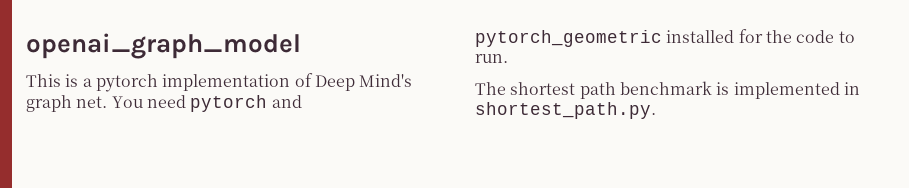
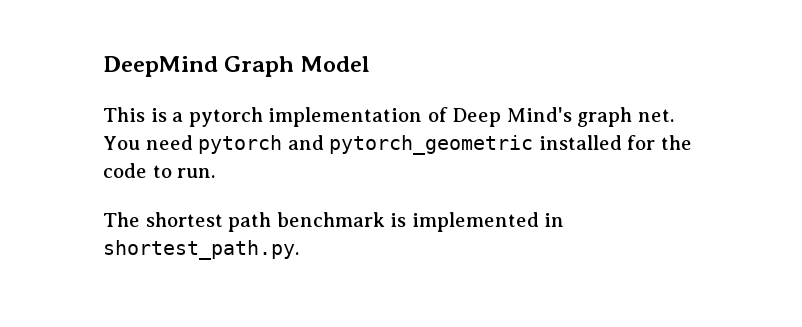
- openai_graph_model
+ DeepMind Graph Model

